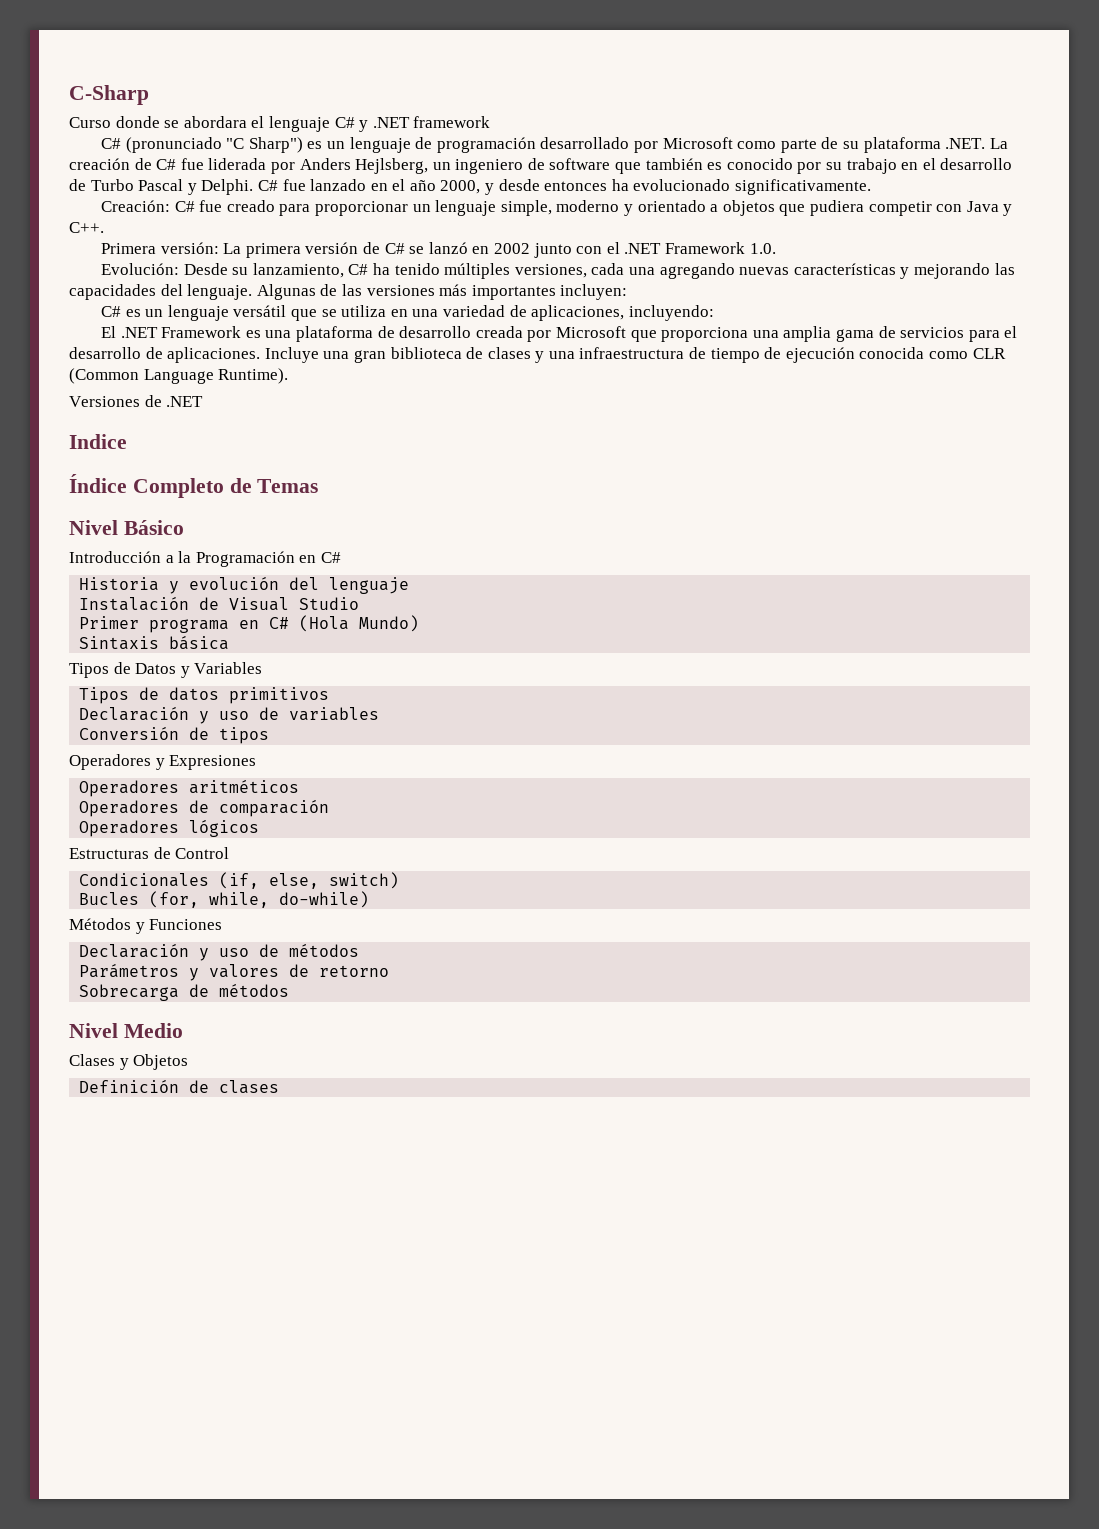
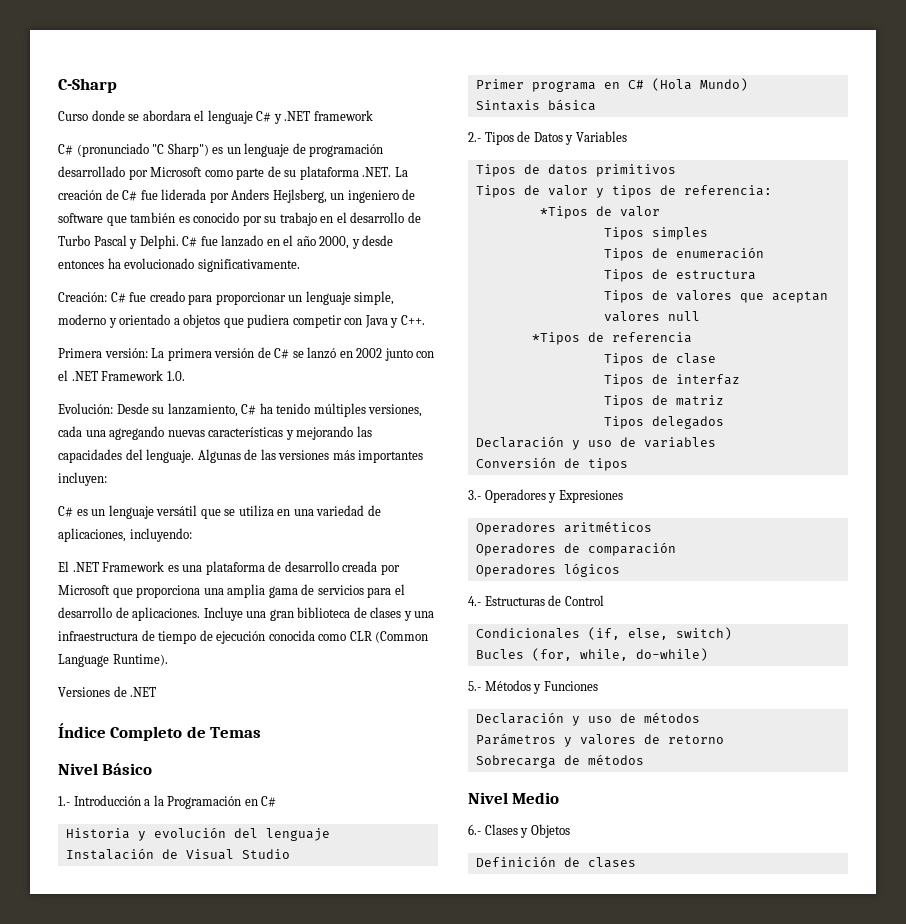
- Indice
- Introducción a la Programación en C#
+ 1.- Introducción a la Programación en C#
- Tipos de Datos y Variables
+ 2.- Tipos de Datos y Variables
+ Tipos de valor y tipos de referencia:
+ *Tipos de valor
+ Tipos simples
+ Tipos de enumeración
+ Tipos de estructura
+ Tipos de valores que aceptan valores null
+ *Tipos de referencia
+ Tipos de clase
+ Tipos de interfaz
+ Tipos de matriz
+ Tipos delegados
- Operadores y Expresiones
+ 3.- Operadores y Expresiones
- Estructuras de Control
+ 4.- Estructuras de Control
- Métodos y Funciones
+ 5.- Métodos y Funciones
- Clases y Objetos
+ 6.- Clases y Objetos

